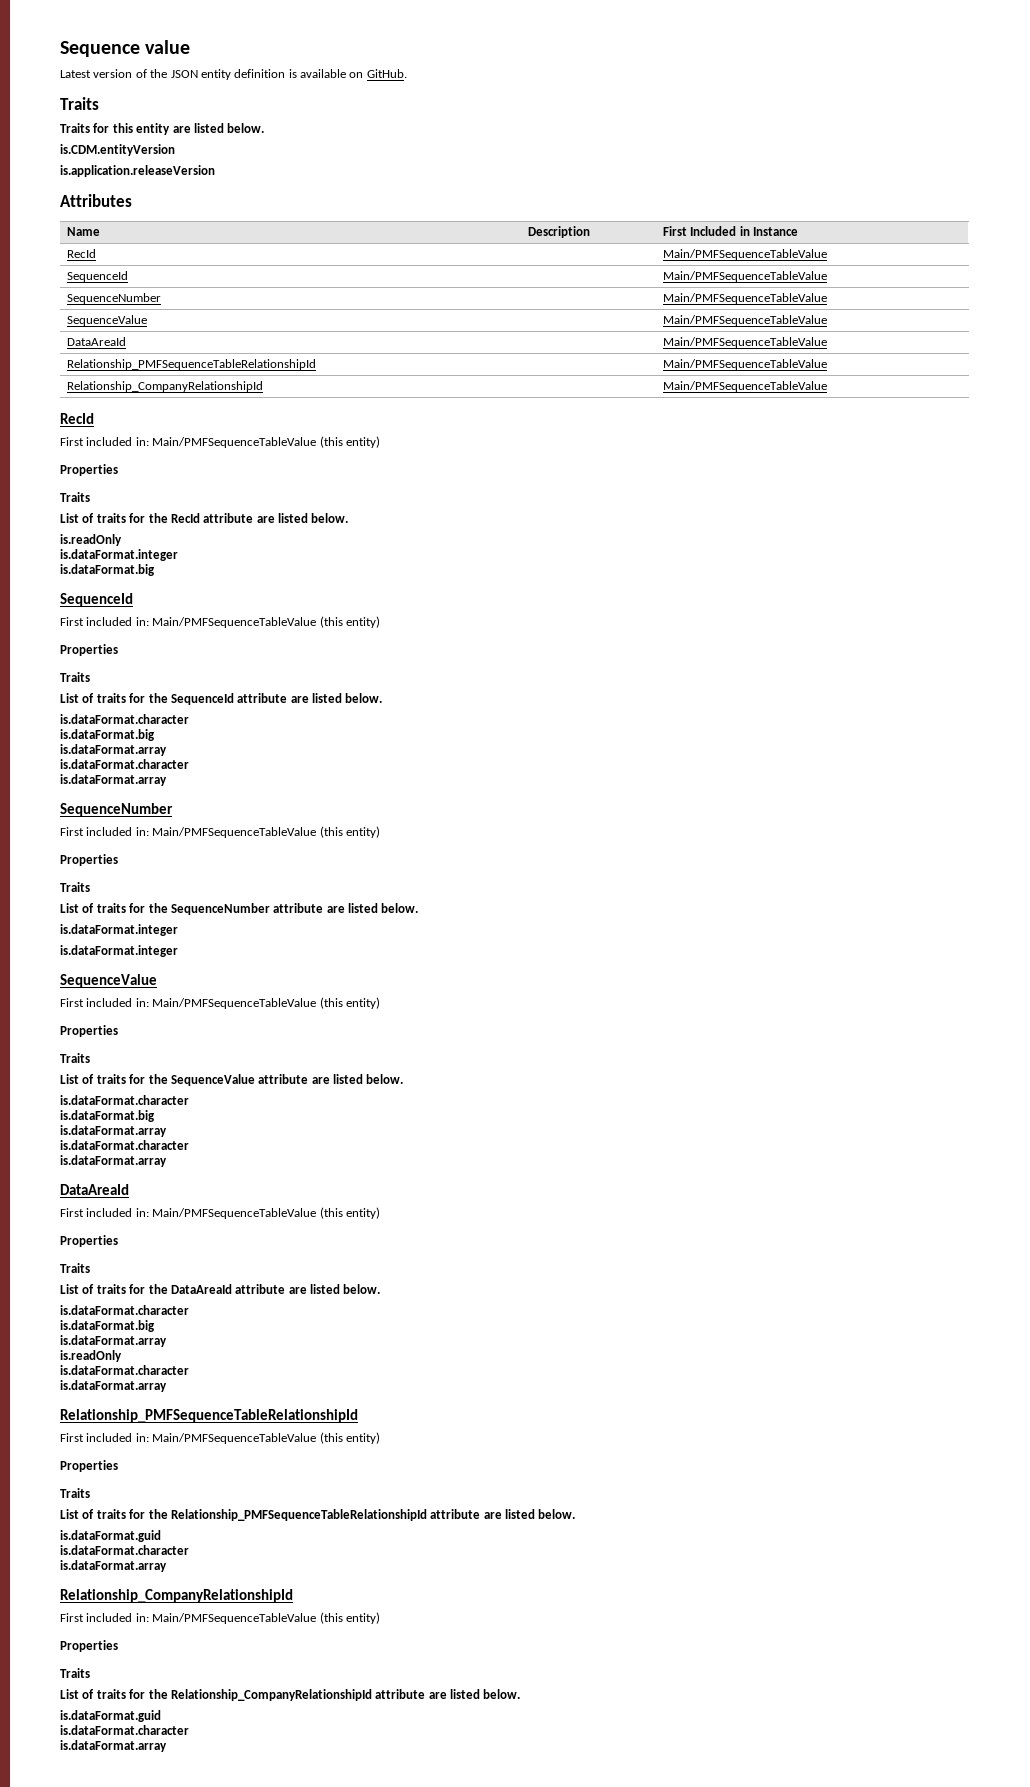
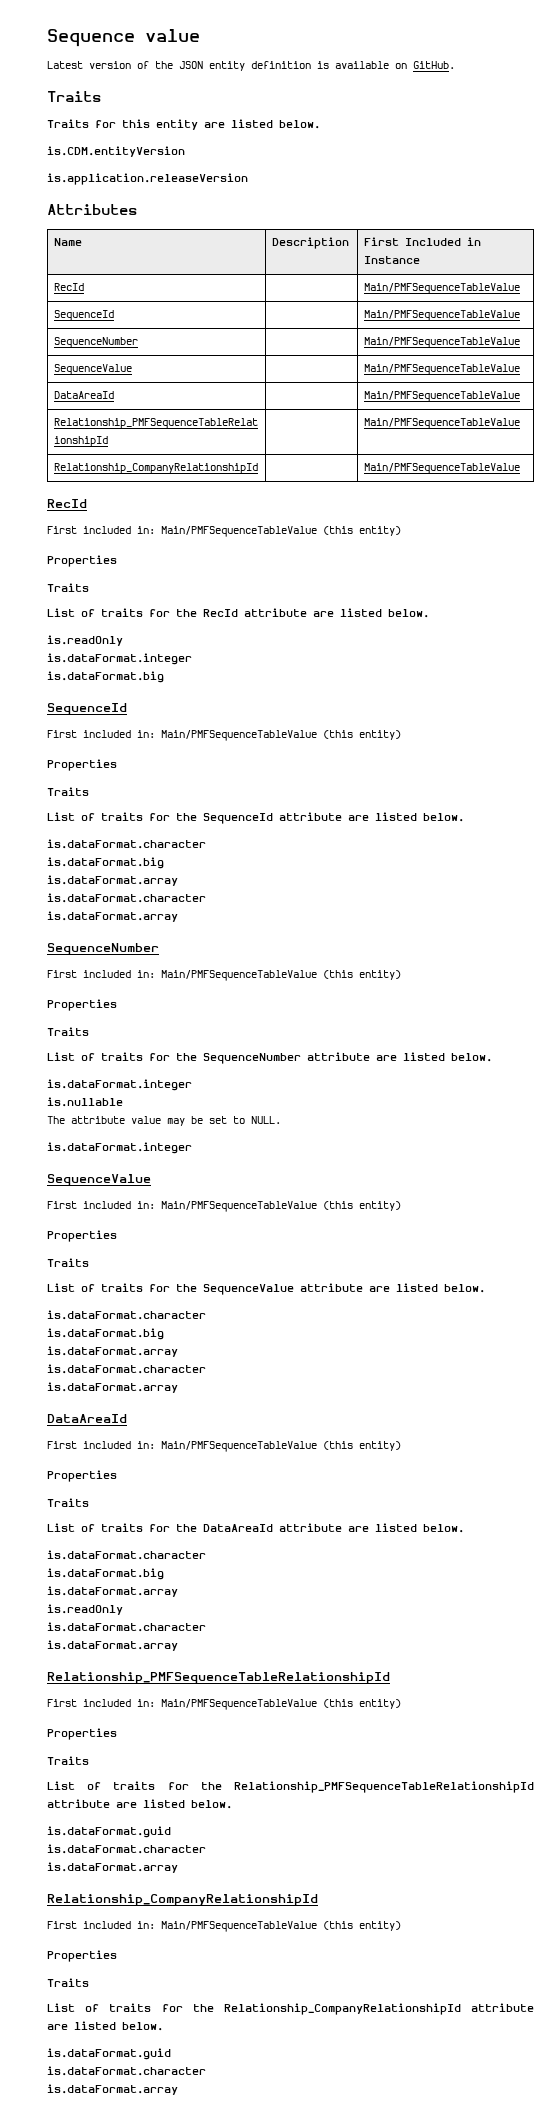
+ is.nullable
+ The attribute value may be set to NULL.

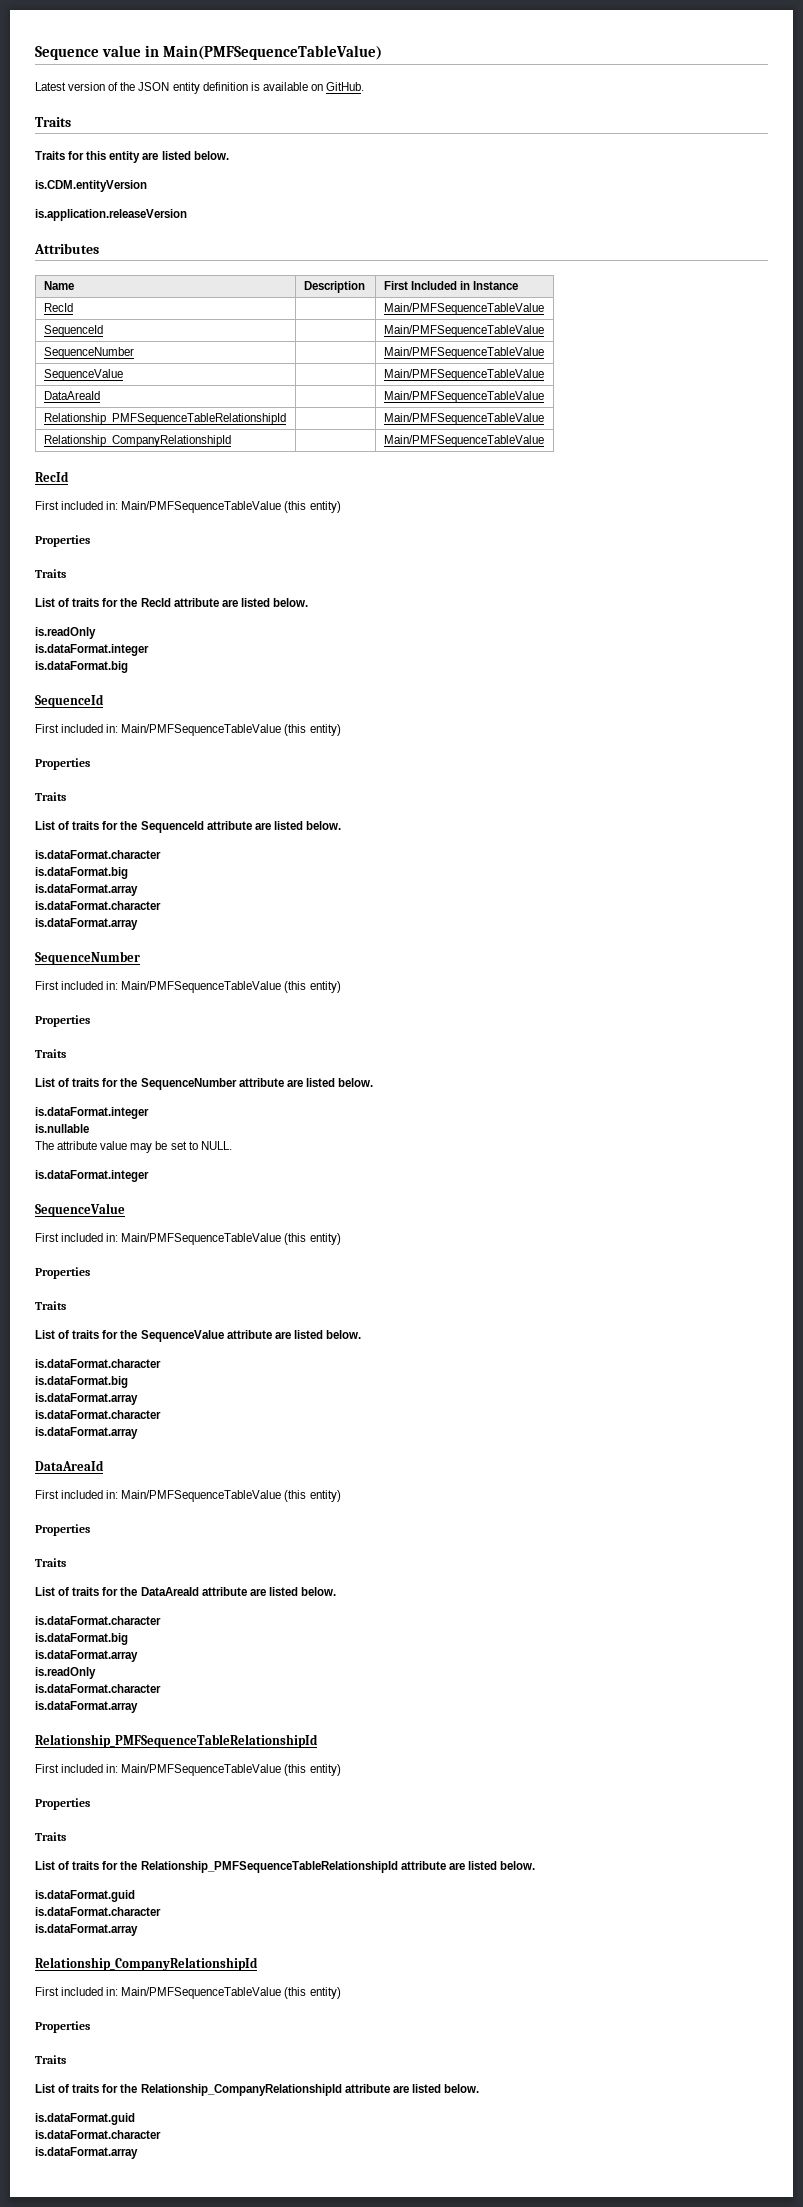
- Sequence value
+ Sequence value in Main(PMFSequenceTableValue)

